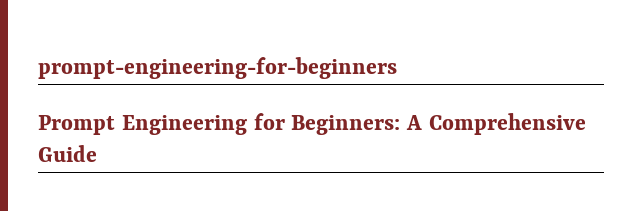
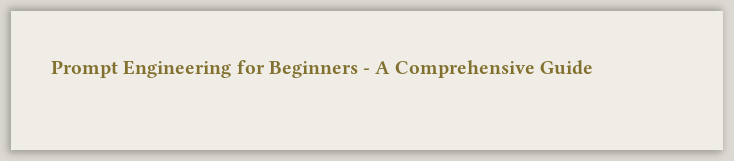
- prompt-engineering-for-beginners
- Prompt Engineering for Beginners: A Comprehensive Guide
+ Prompt Engineering for Beginners - A Comprehensive Guide

